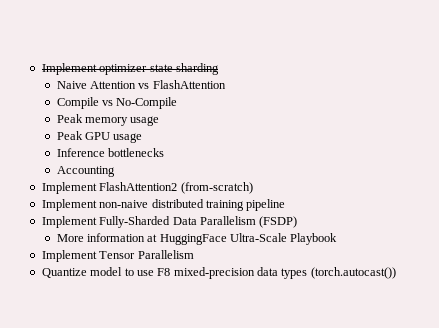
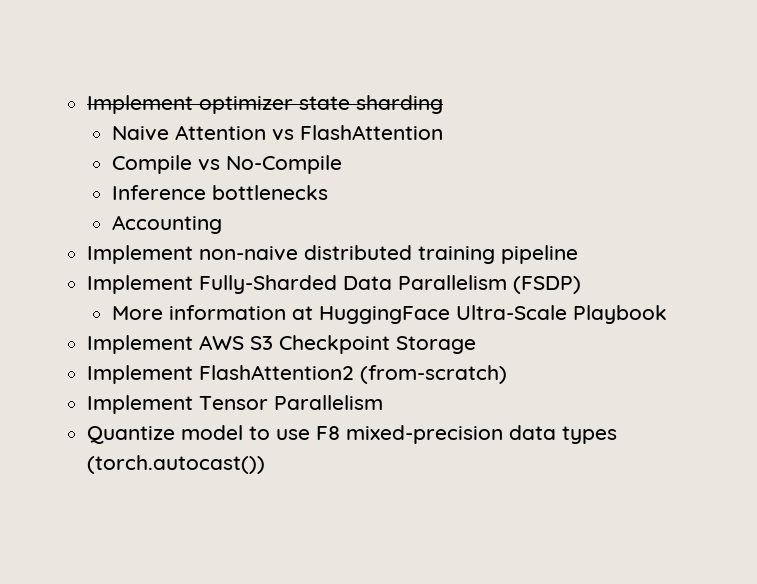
- Peak memory usage
- Peak GPU usage
- Implement FlashAttention2 (from-scratch)
+ Implement AWS S3 Checkpoint Storage
+ Implement FlashAttention2 (from-scratch)

